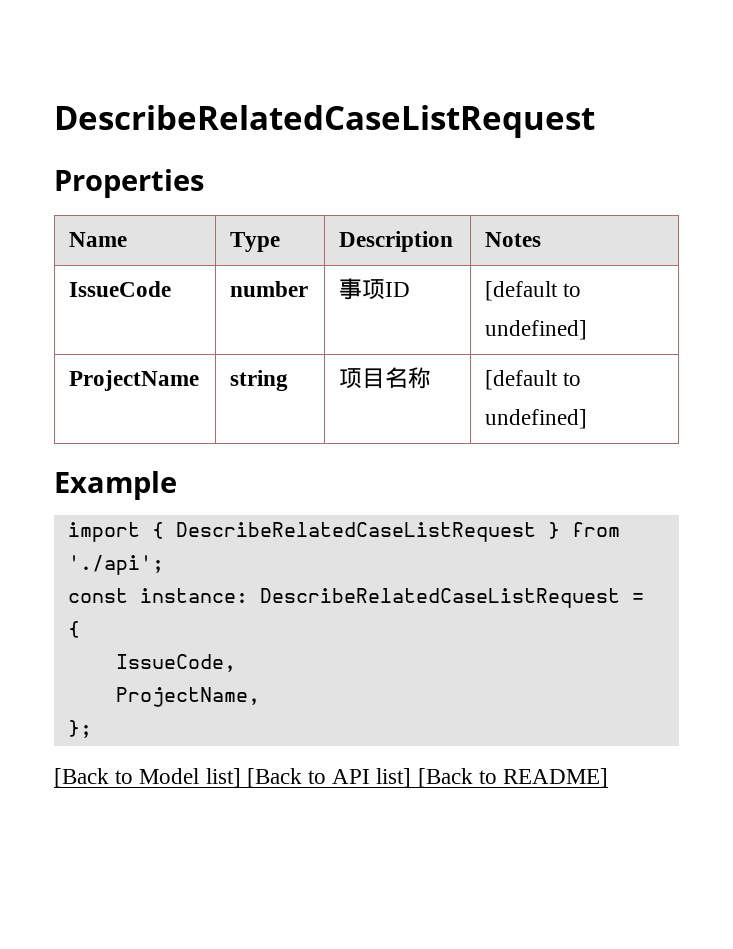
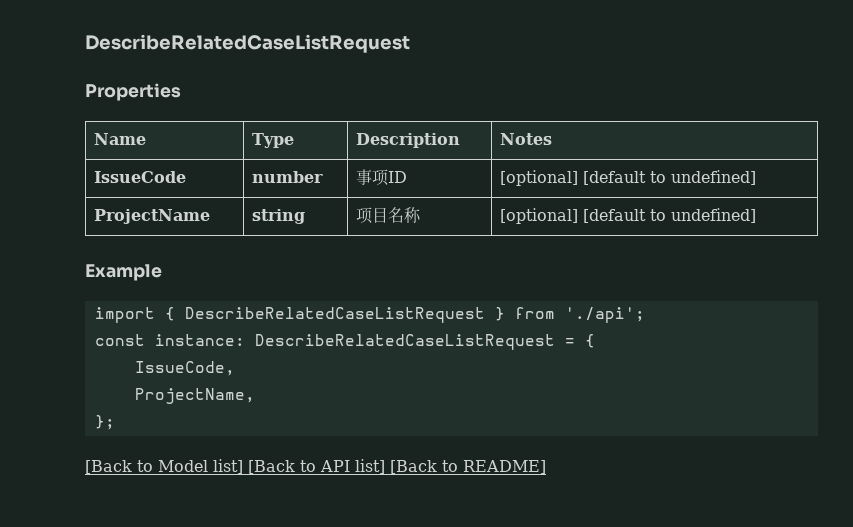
- IssueCode | number | 事项ID | [default to undefined]
+ IssueCode | number | 事项ID | [optional] [default to undefined]
- ProjectName | string | 项目名称 | [default to undefined]
+ ProjectName | string | 项目名称 | [optional] [default to undefined]

